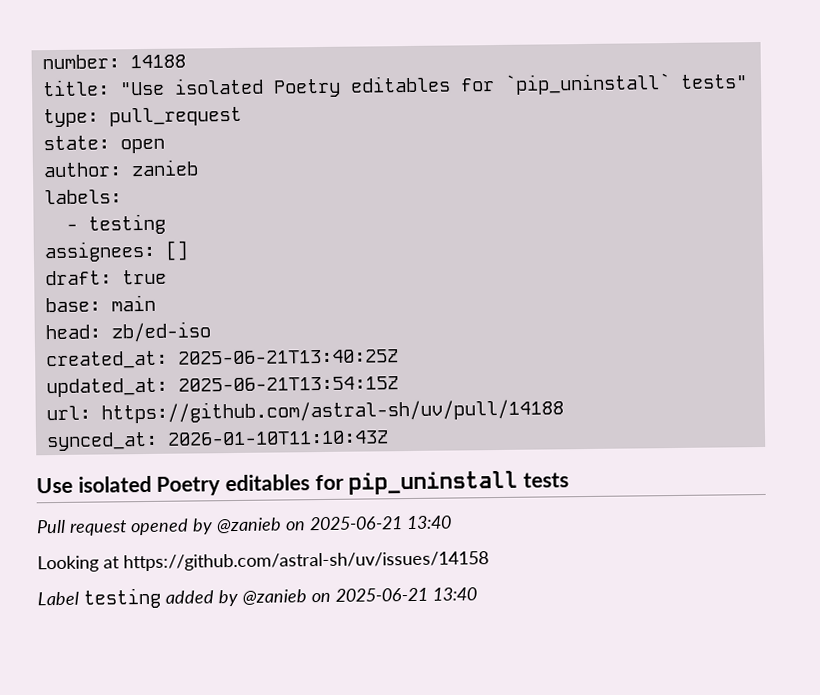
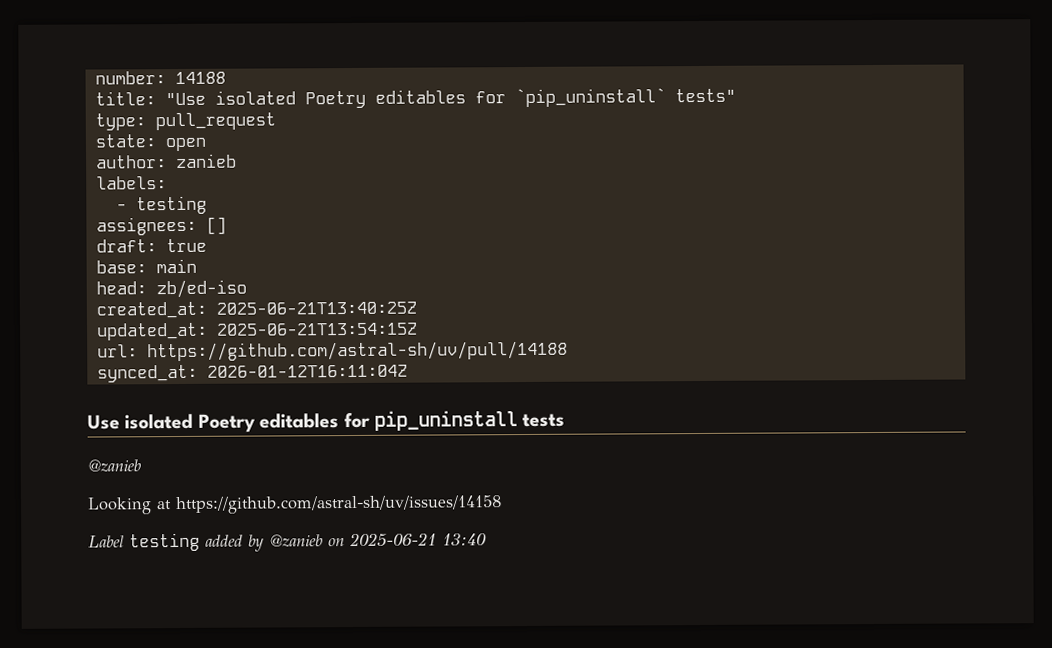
- synced_at: 2026-01-10T11:10:43Z
+ synced_at: 2026-01-12T16:11:04Z
  Use isolated Poetry editables for pip_uninstall tests
- Pull request opened by @zanieb on 2025-06-21 13:40
+ @zanieb

